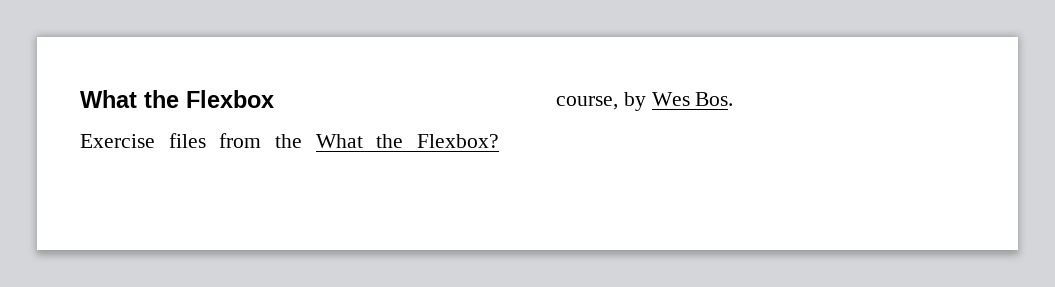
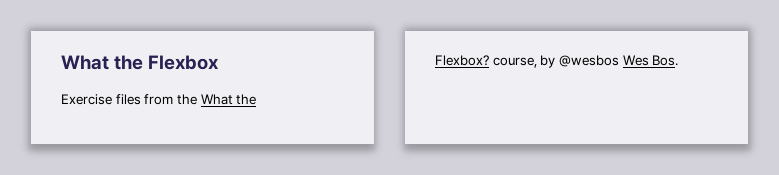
- Exercise files from the What the Flexbox? course, by Wes Bos.
+ Exercise files from the What the Flexbox? course, by @wesbos Wes Bos.

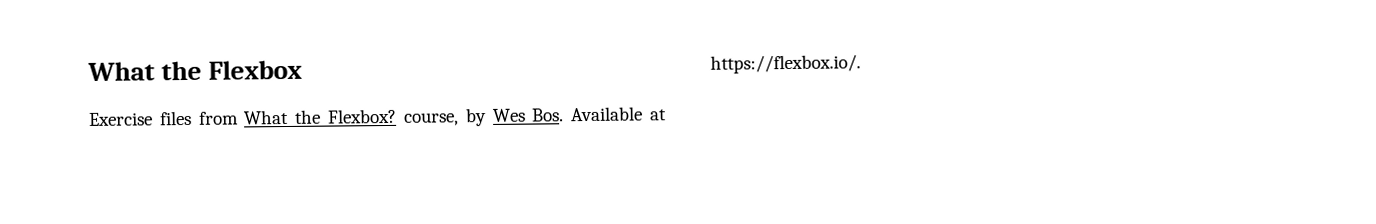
- Exercise files from the What the Flexbox? course, by @wesbos Wes Bos.
+ Exercise files from What the Flexbox? course, by Wes Bos. Available at https://flexbox.io/.

